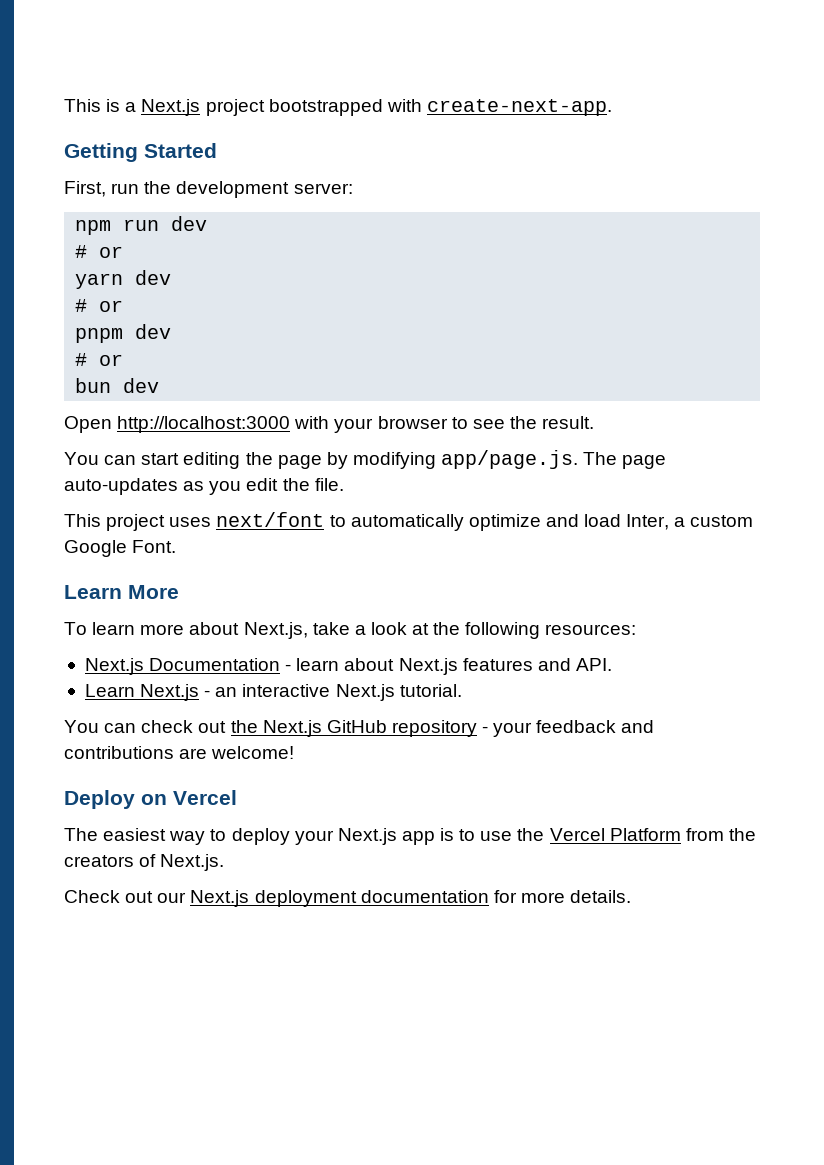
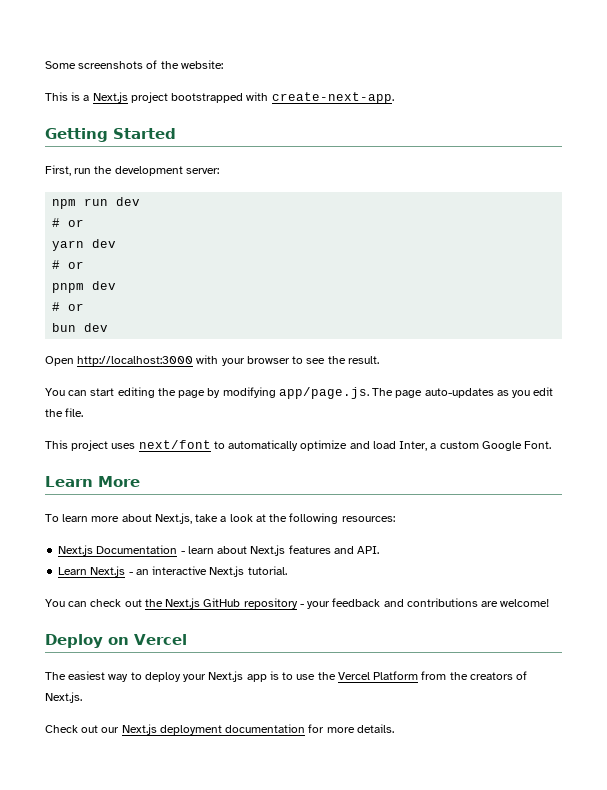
+ Some screenshots of the website:

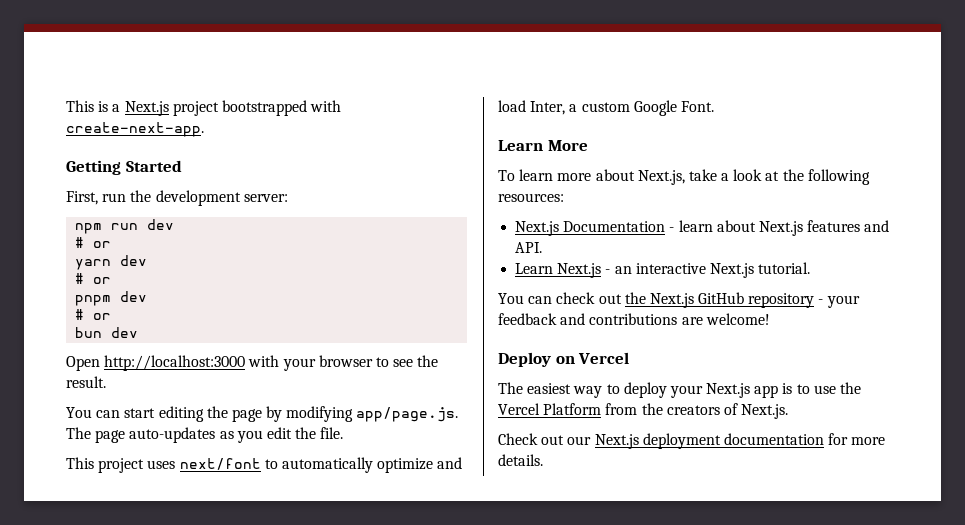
- Some screenshots of the website:

